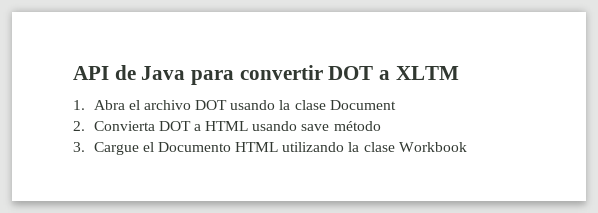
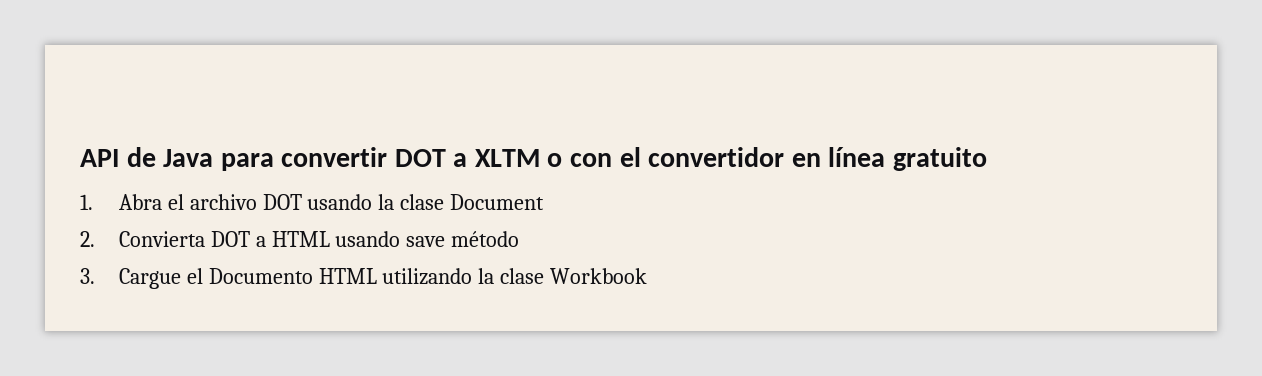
- API de Java para convertir DOT a XLTM
+ API de Java para convertir DOT a XLTM o con el convertidor en línea gratuito

